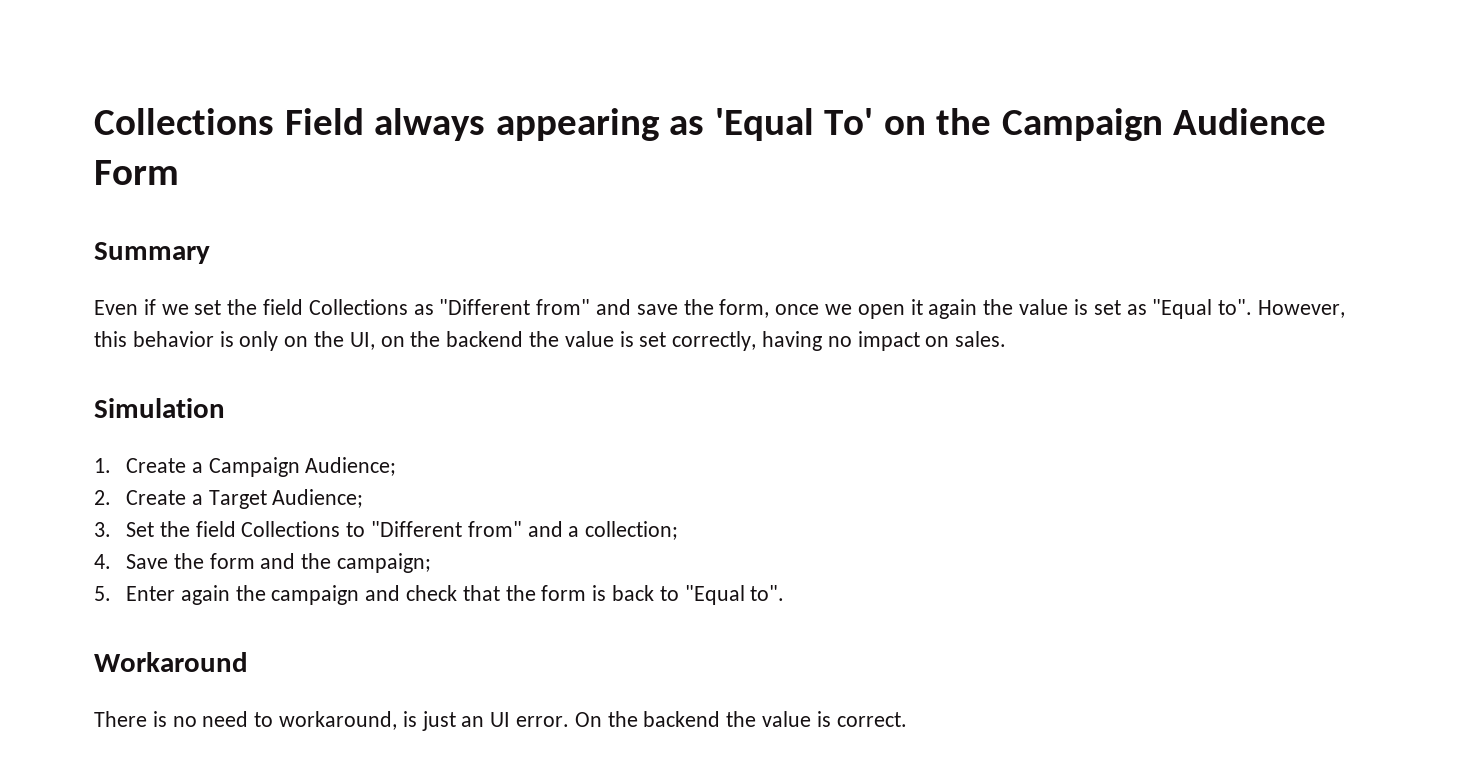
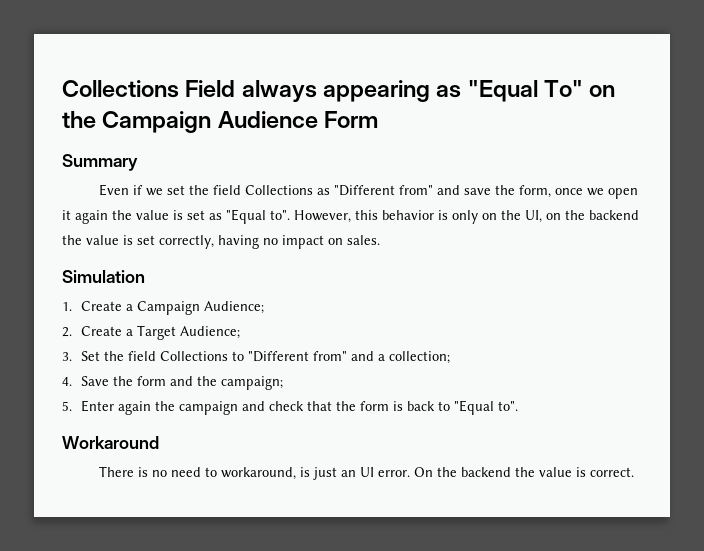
- Collections Field always appearing as 'Equal To' on the Campaign Audience Form
+ Collections Field always appearing as "Equal To" on the Campaign Audience Form

